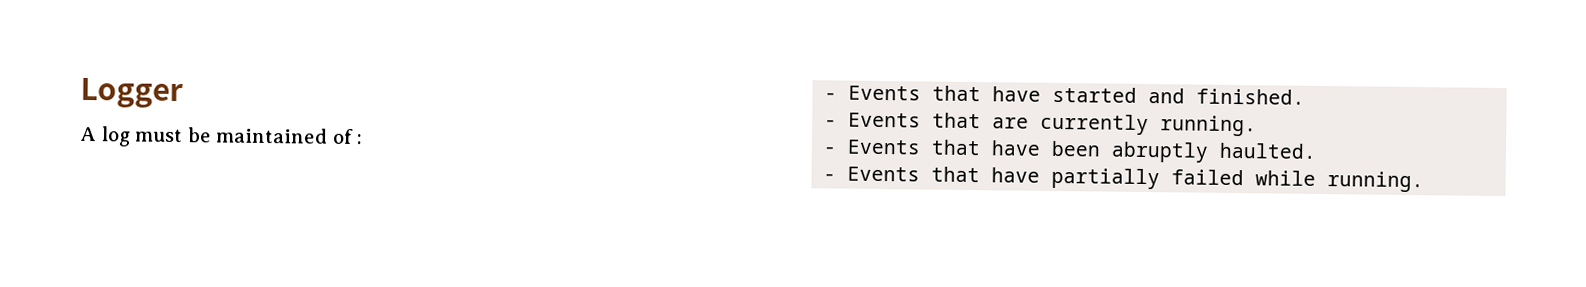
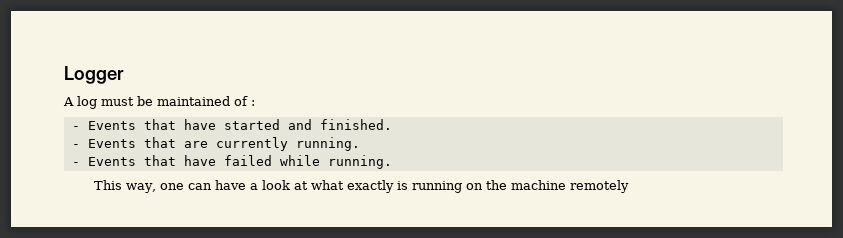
- - Events that have been abruptly haulted.
- - Events that have partially failed while running.
+ - Events that have failed while running.
+ This way, one can have a look at what exactly is running on the machine remotely

